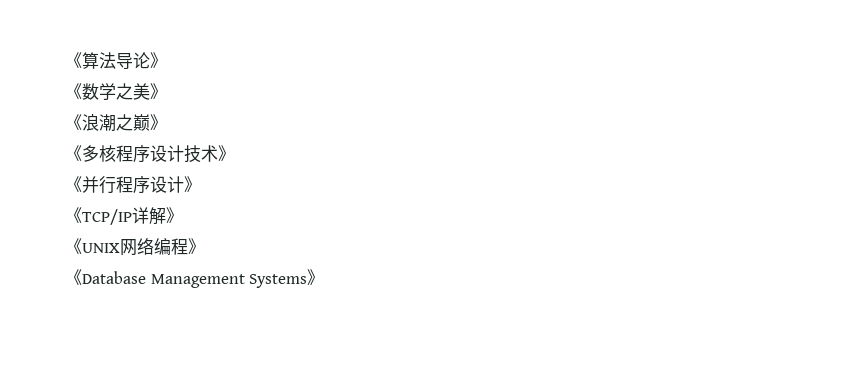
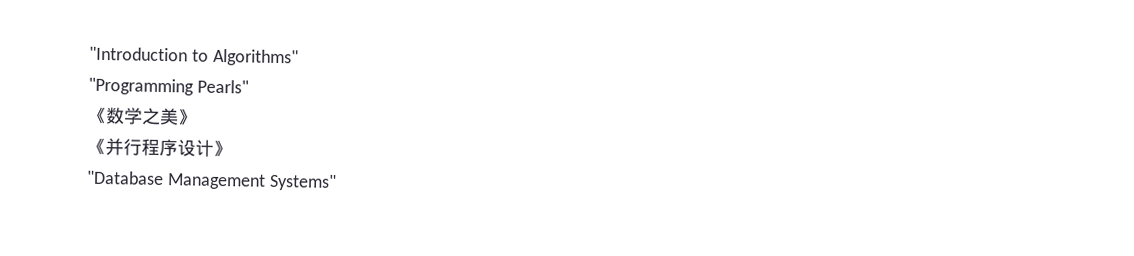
- 《算法导论》
+ "Introduction to Algorithms"
+ "Programming Pearls"
  《数学之美》
- 《浪潮之巅》
- 《多核程序设计技术》
  《并行程序设计》
- 《TCP/IP详解》
- 《UNIX网络编程》
- 《Database Management Systems》
+ "Database Management Systems"

